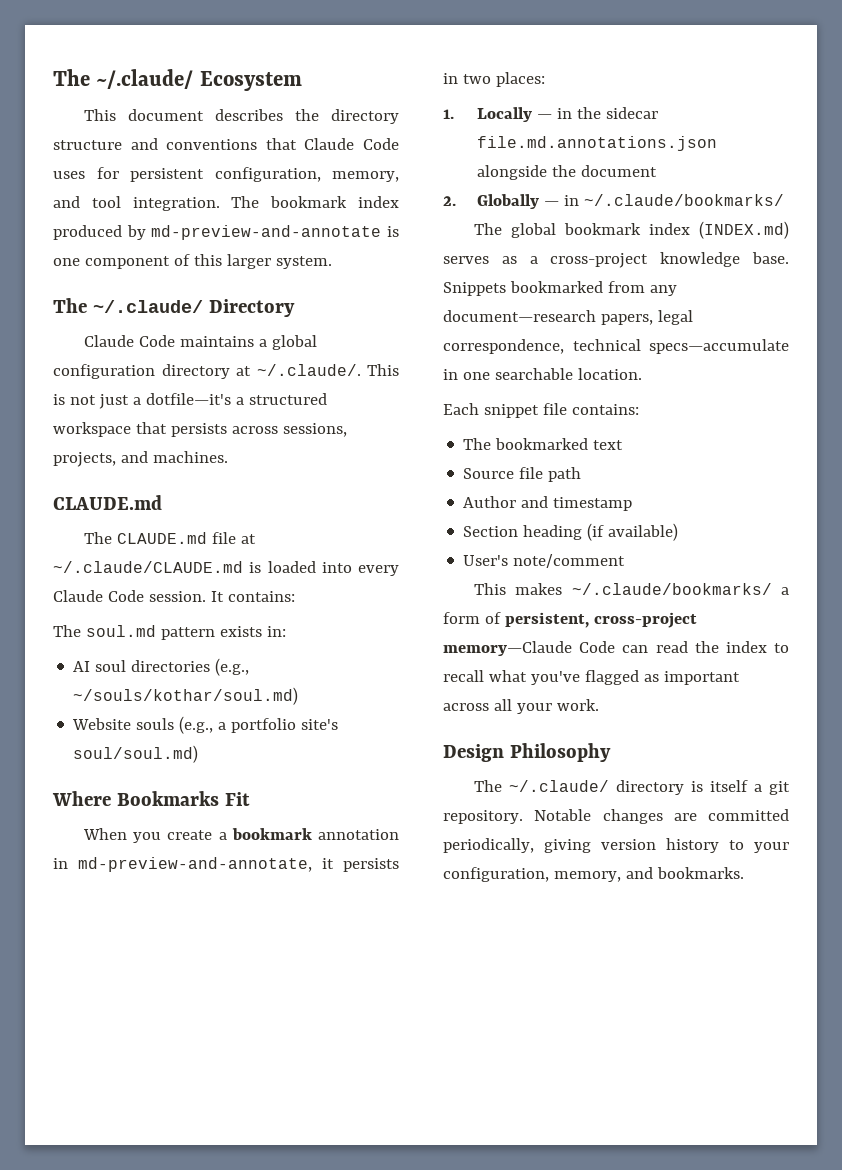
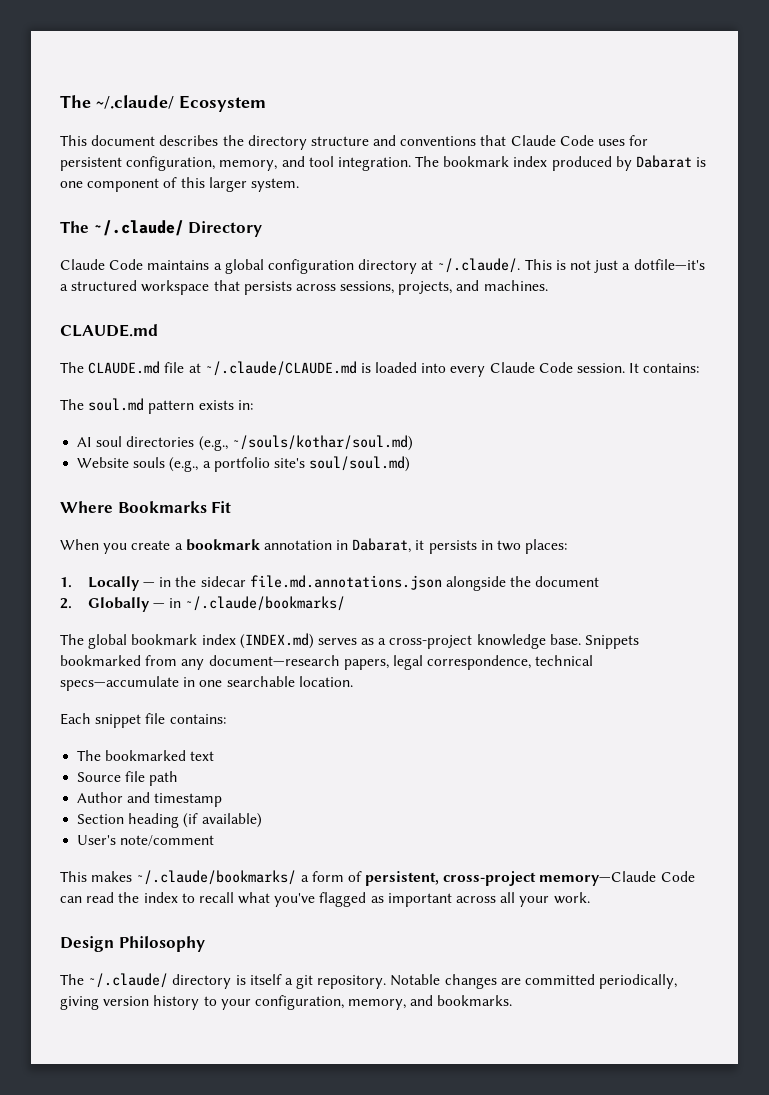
- The bookmark index produced by md-preview-and-annotate is one component of this larger system.
+ The bookmark index produced by Dabarat is one component of this larger system.
- When you create a bookmark annotation in md-preview-and-annotate, it persists in two places:
+ When you create a bookmark annotation in Dabarat, it persists in two places:

